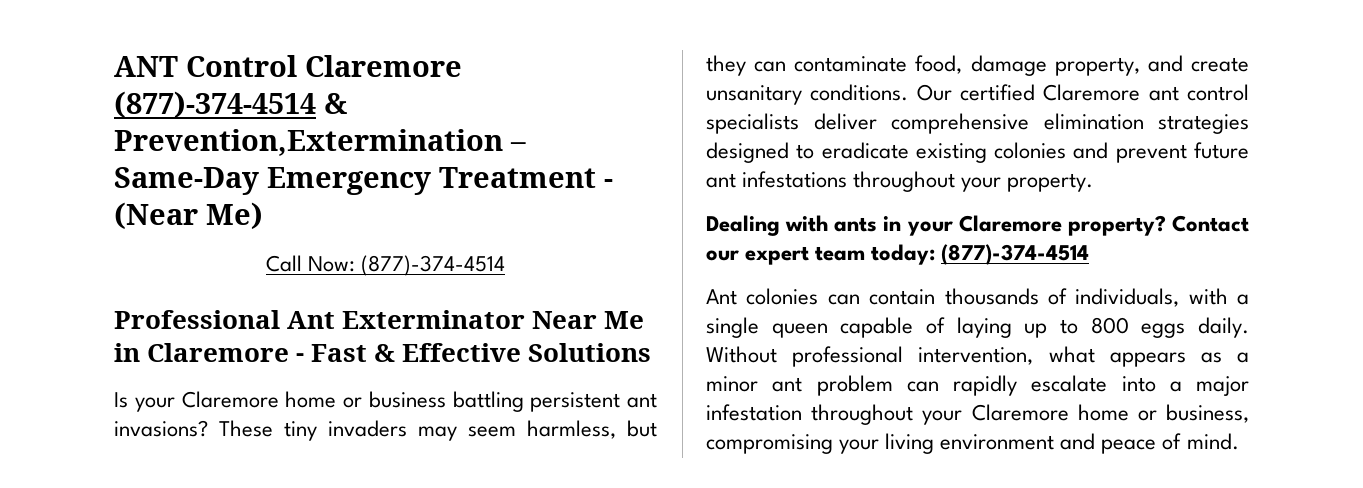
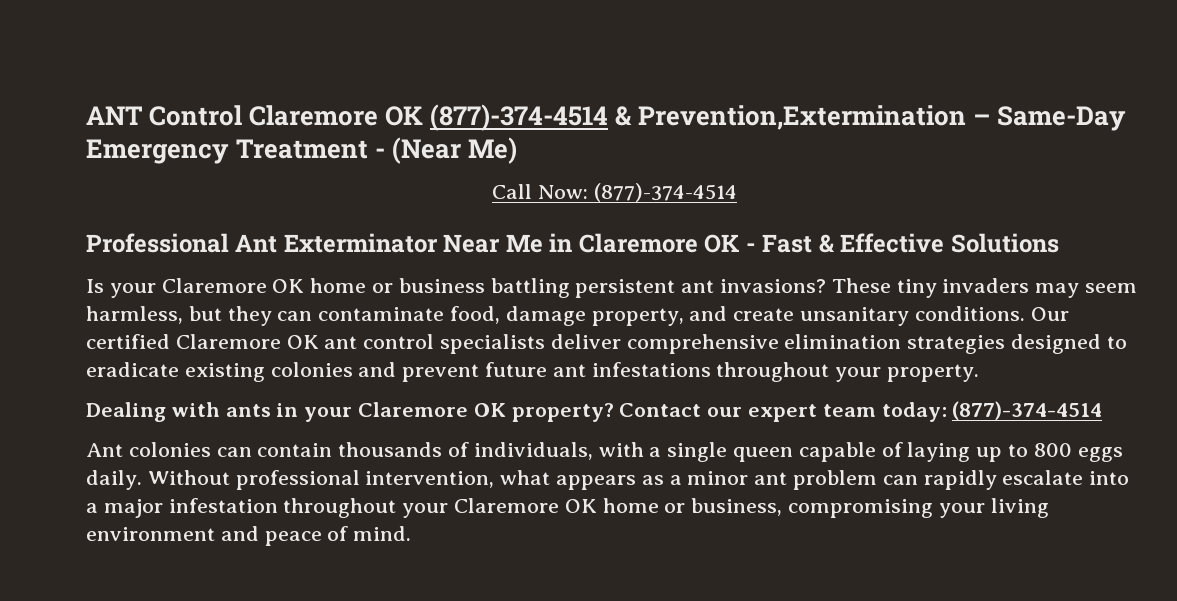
- ANT Control Claremore (877)-374-4514 & Prevention,Extermination – Same-Day Emergency Treatment - (Near Me)
+ ANT Control Claremore OK (877)-374-4514 & Prevention,Extermination – Same-Day Emergency Treatment - (Near Me)
- Professional Ant Exterminator Near Me in Claremore - Fast & Effective Solutions
+ Professional Ant Exterminator Near Me in Claremore OK - Fast & Effective Solutions
- Is your Claremore home or business battling persistent ant invasions?
+ Is your Claremore OK home or business battling persistent ant invasions?
- Our certified Claremore ant control specialists deliver comprehensive elimination strategies designed to eradicate existing colonies and prevent future ant infestations throughout your property.
+ Our certified Claremore OK ant control specialists deliver comprehensive elimination strategies designed to eradicate existing colonies and prevent future ant infestations throughout your property.
- Dealing with ants in your Claremore property?
+ Dealing with ants in your Claremore OK property?
- Without professional intervention, what appears as a minor ant problem can rapidly escalate into a major infestation throughout your Claremore home or business, compromising your living environment and peace of mind.
+ Without professional intervention, what appears as a minor ant problem can rapidly escalate into a major infestation throughout your Claremore OK home or business, compromising your living environment and peace of mind.

